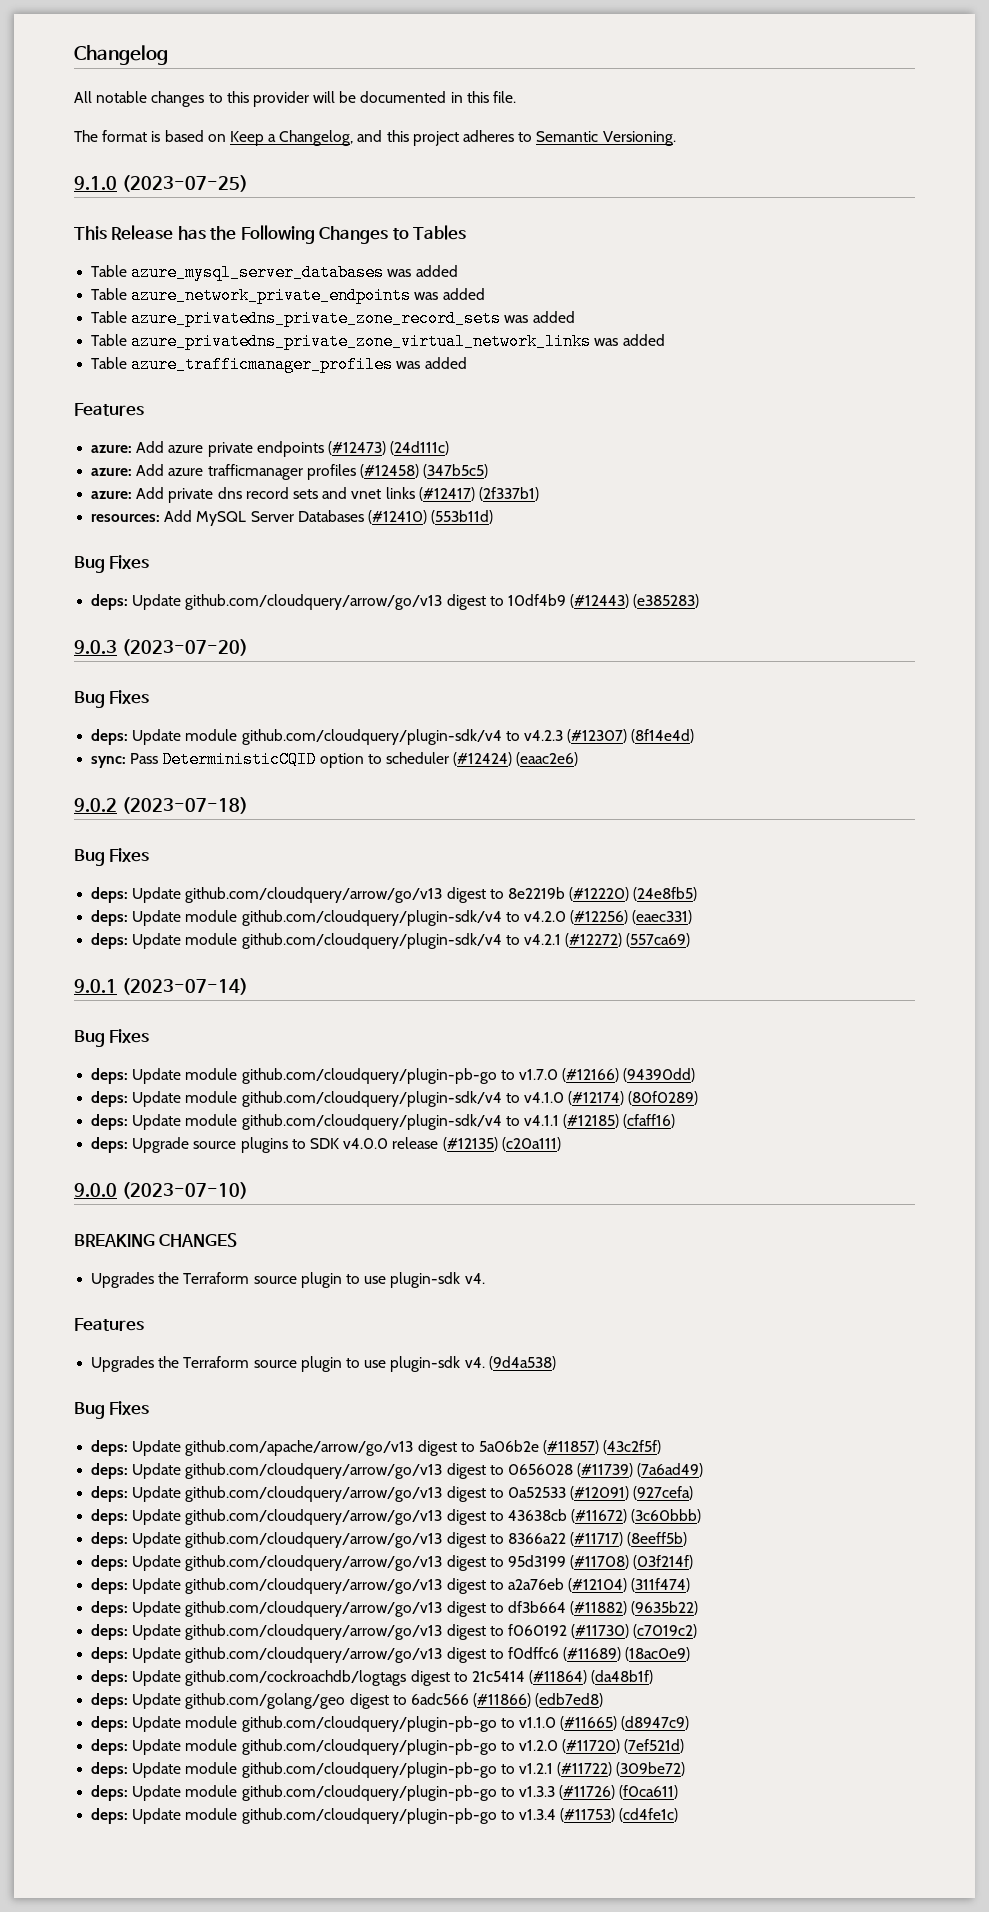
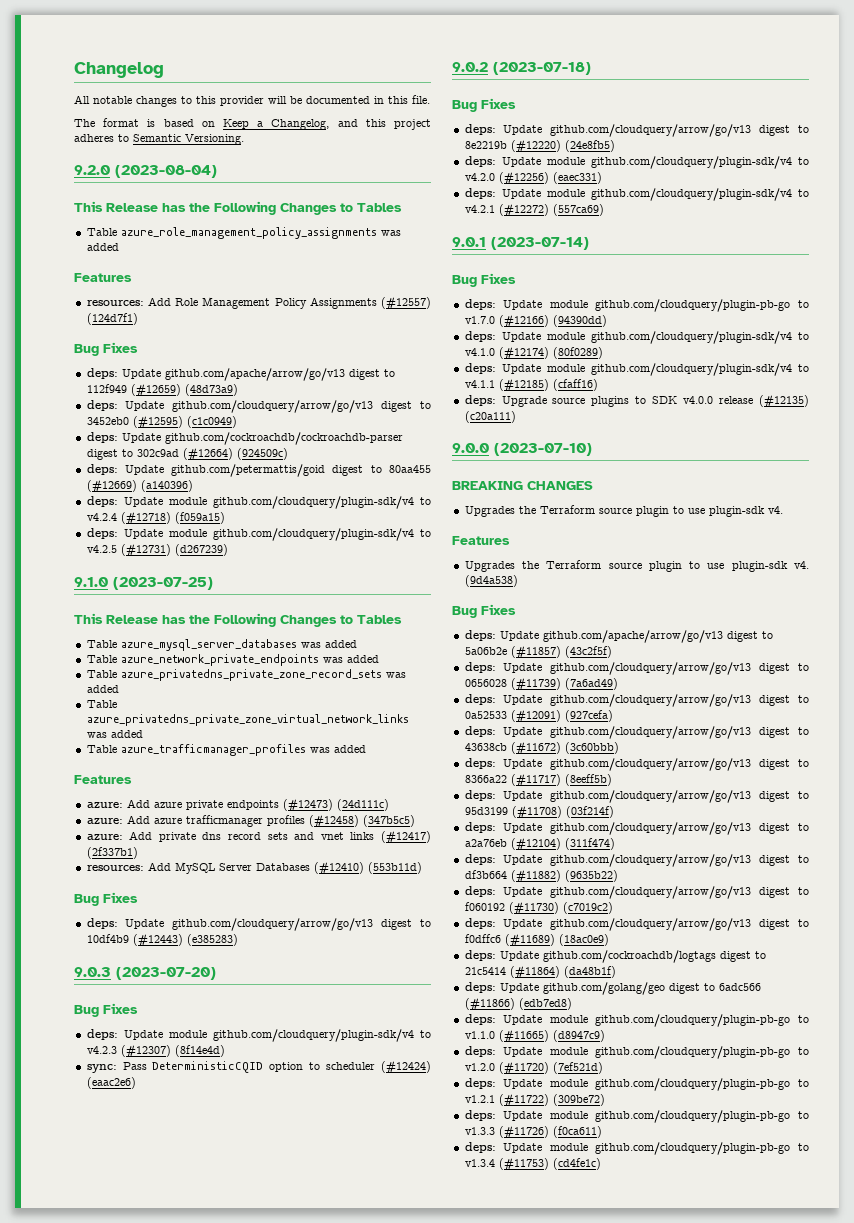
+ 9.2.0 (2023-08-04)
+ This Release has the Following Changes to Tables
+ Table azure_role_management_policy_assignments was added
+ Features
+ resources: Add Role Management Policy Assignments (#12557) (124d7f1)
+ Bug Fixes
+ deps: Update github.com/apache/arrow/go/v13 digest to 112f949 (#12659) (48d73a9)
+ deps: Update github.com/cloudquery/arrow/go/v13 digest to 3452eb0 (#12595) (c1c0949)
+ deps: Update github.com/cockroachdb/cockroachdb-parser digest to 302c9ad (#12664) (924509c)
+ deps: Update github.com/petermattis/goid digest to 80aa455 (#12669) (a140396)
+ deps: Update module github.com/cloudquery/plugin-sdk/v4 to v4.2.4 (#12718) (f059a15)
+ deps: Update module github.com/cloudquery/plugin-sdk/v4 to v4.2.5 (#12731) (d267239)

